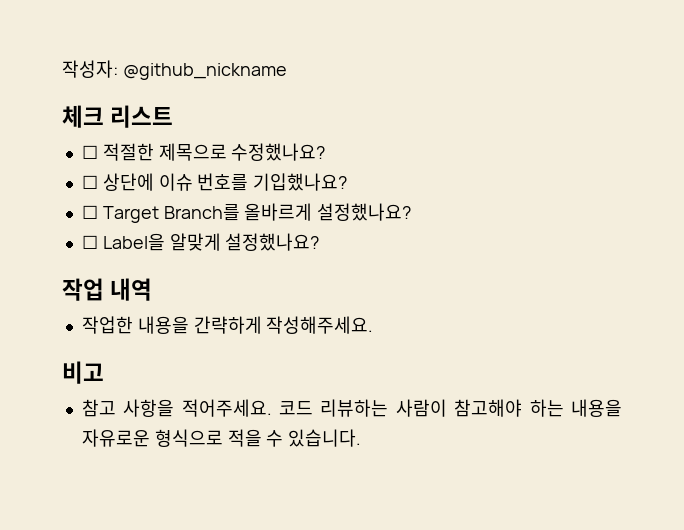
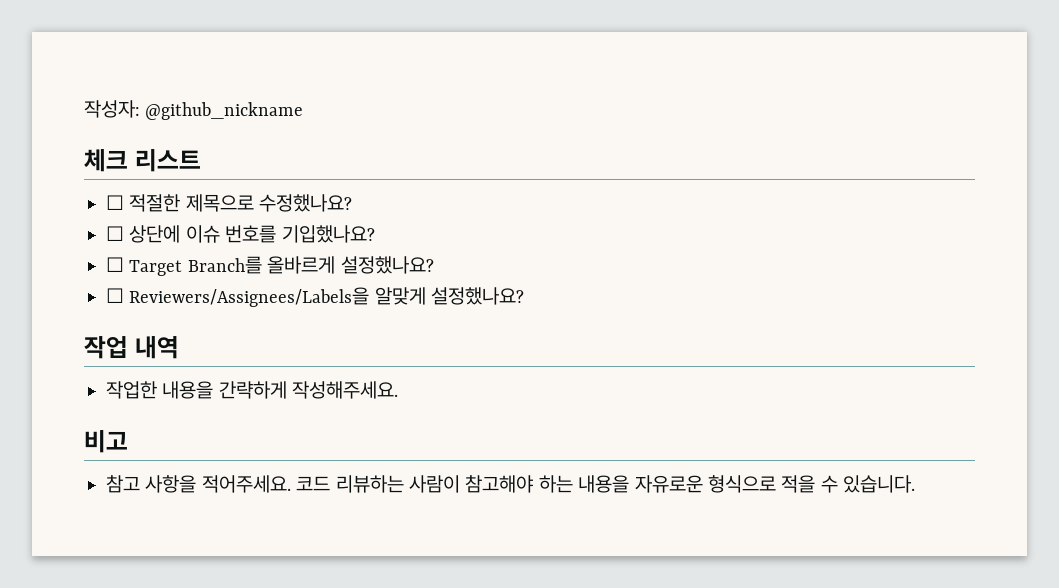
- ☐ Label을 알맞게 설정했나요?
+ ☐ Reviewers/Assignees/Labels을 알맞게 설정했나요?

